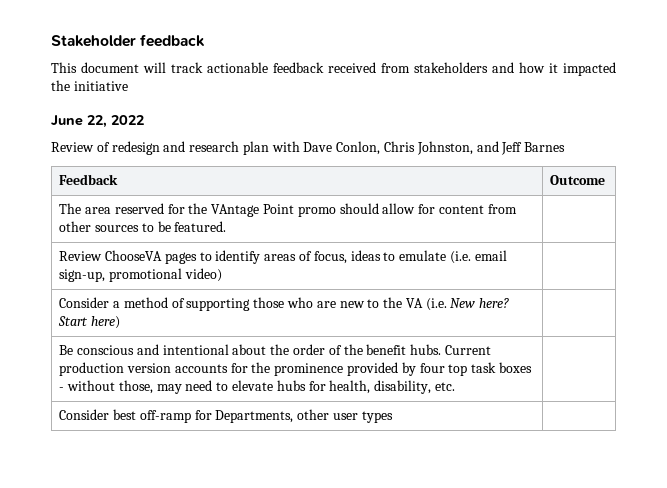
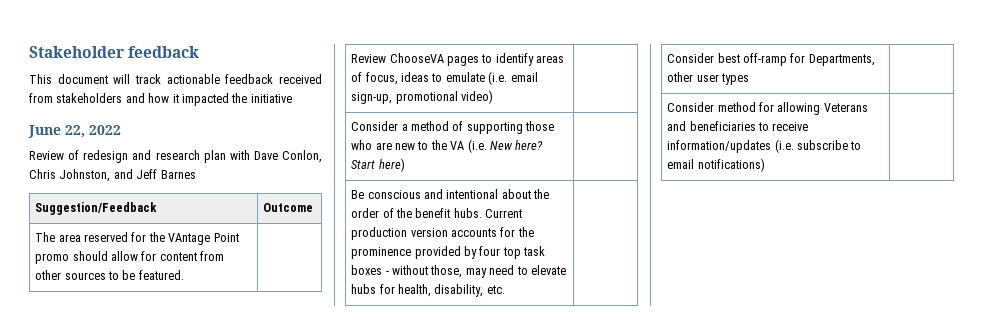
- Feedback | Outcome
+ Suggestion/Feedback | Outcome
+ Consider method for allowing Veterans and beneficiaries to receive information/updates (i.e. subscribe to email notifications) |

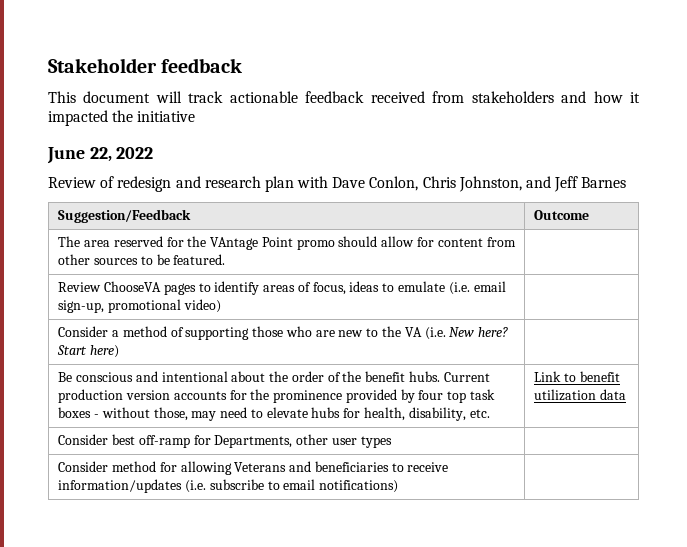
+ Link to benefit utilization data

